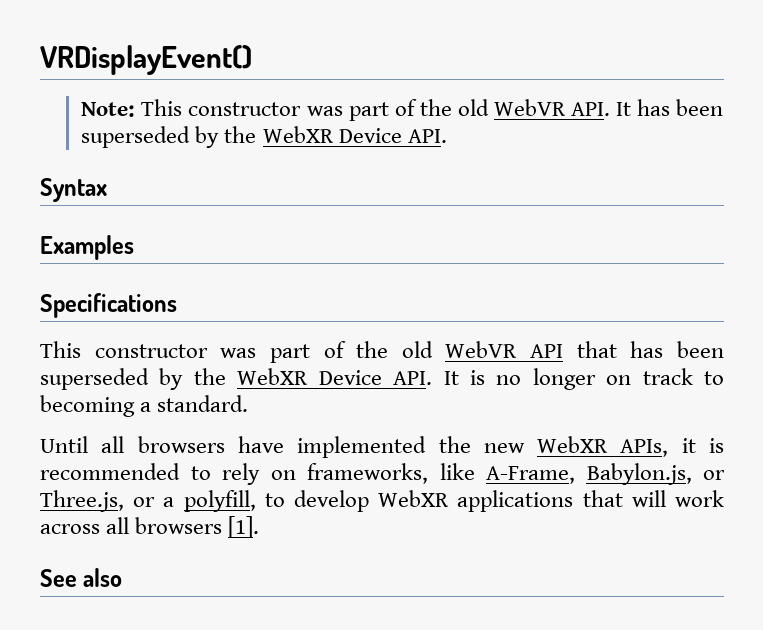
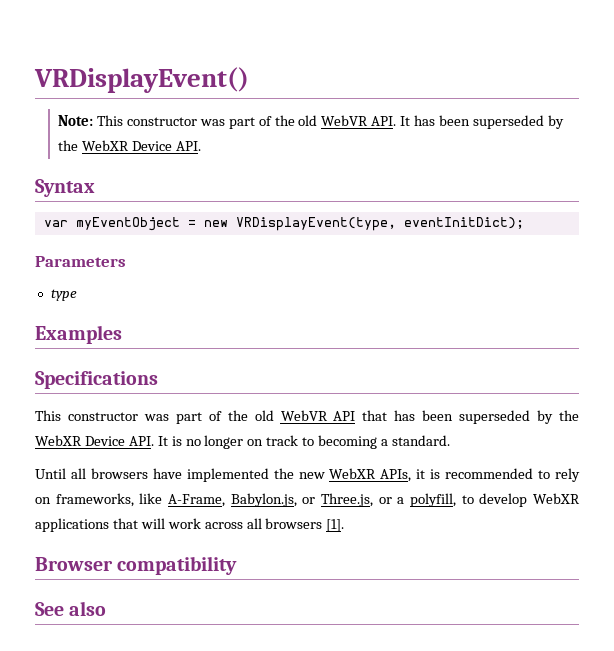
+ var myEventObject = new VRDisplayEvent(type, eventInitDict);
+ Parameters
+ type
+ Browser compatibility

